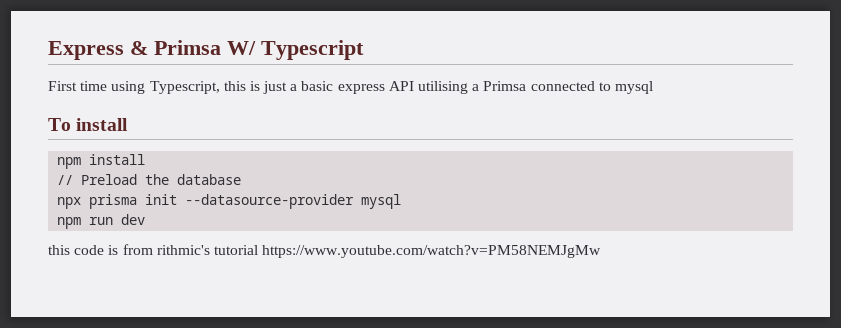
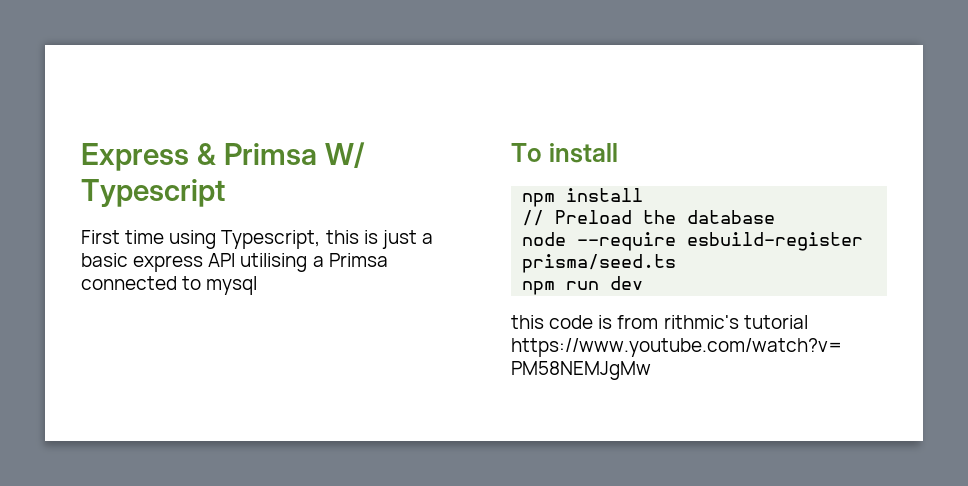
- npx prisma init --datasource-provider mysql
+ node --require esbuild-register prisma/seed.ts

